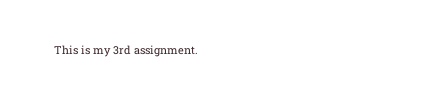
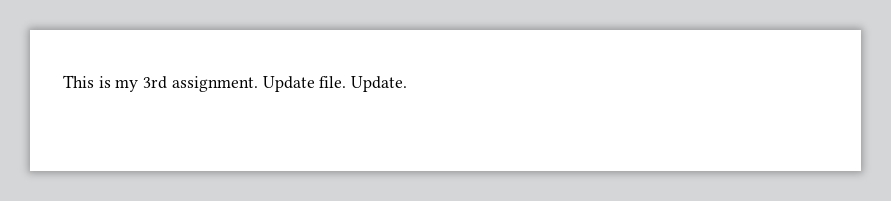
+ Update file. Update.

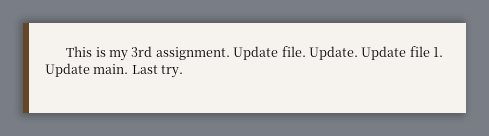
+ Update file 1. Update main. Last try.

